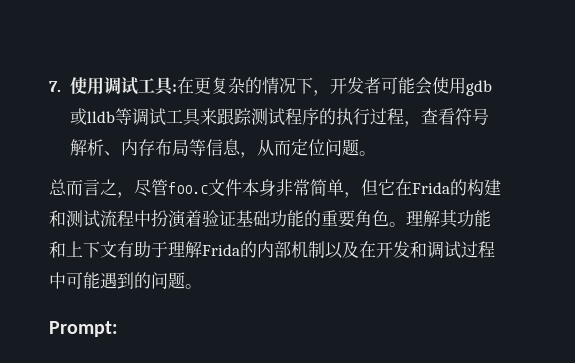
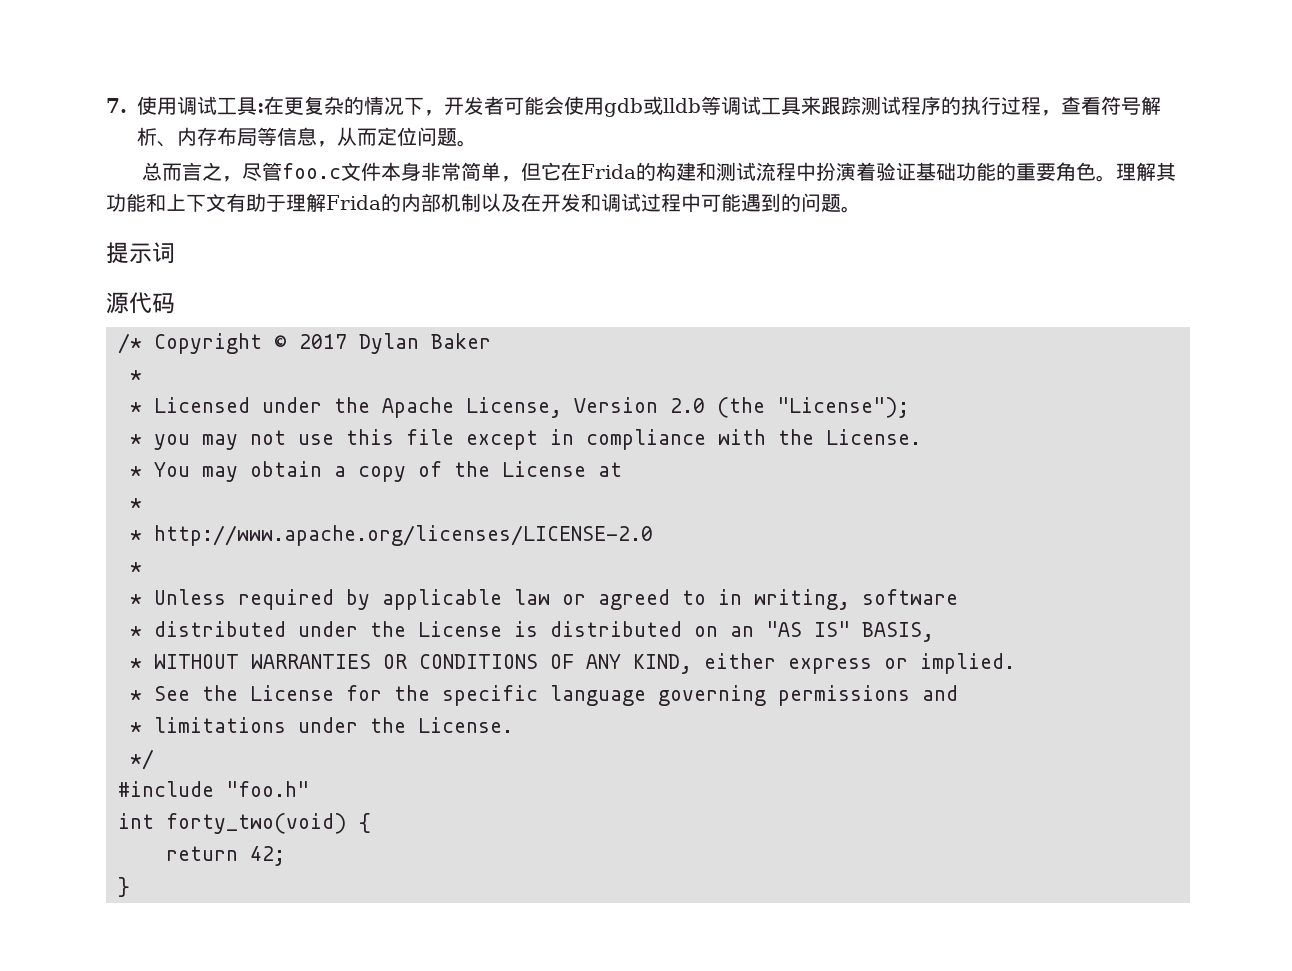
- Prompt:
+ 提示词
+ 源代码
+ /* Copyright © 2017 Dylan Baker
+ *
+ * Licensed under the Apache License, Version 2.0 (the "License");
+ * you may not use this file except in compliance with the License.
+ * You may obtain a copy of the License at
+ *
+ * http://www.apache.org/licenses/LICENSE-2.0
+ *
+ * Unless required by applicable law or agreed to in writing, software
+ * distributed under the License is distributed on an "AS IS" BASIS,
+ * WITHOUT WARRANTIES OR CONDITIONS OF ANY KIND, either express or implied.
+ * See the License for the specific language governing permissions and
+ * limitations under the License.
+ */
+ #include "foo.h"
+ int forty_two(void) {
+ return 42;
+ }

